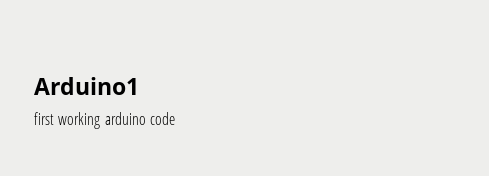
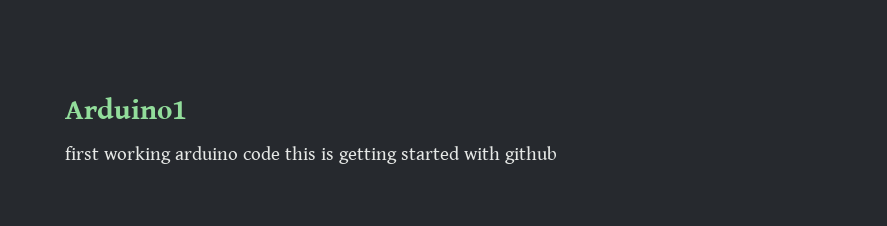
- first working arduino code
+ first working arduino code this is getting started with github

